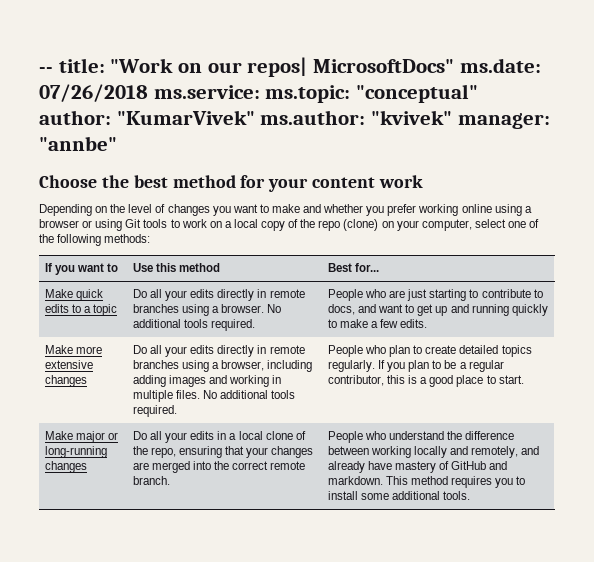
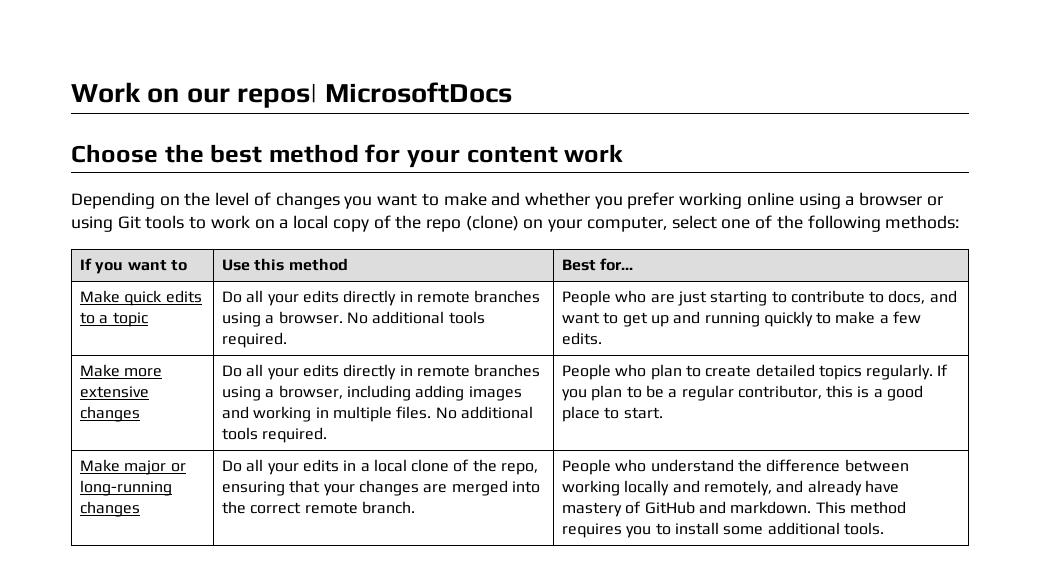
- -- title: "Work on our repos| MicrosoftDocs" ms.date: 07/26/2018 ms.service: ms.topic: "conceptual" author: "KumarVivek" ms.author: "kvivek" manager: "annbe"
+ Work on our repos| MicrosoftDocs

